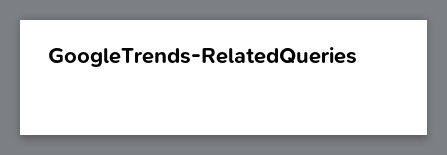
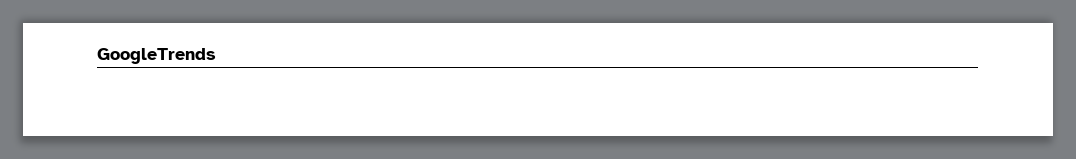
- GoogleTrends-RelatedQueries
+ GoogleTrends

